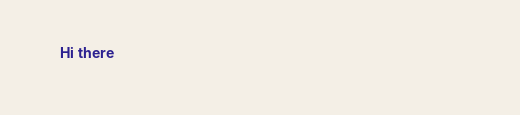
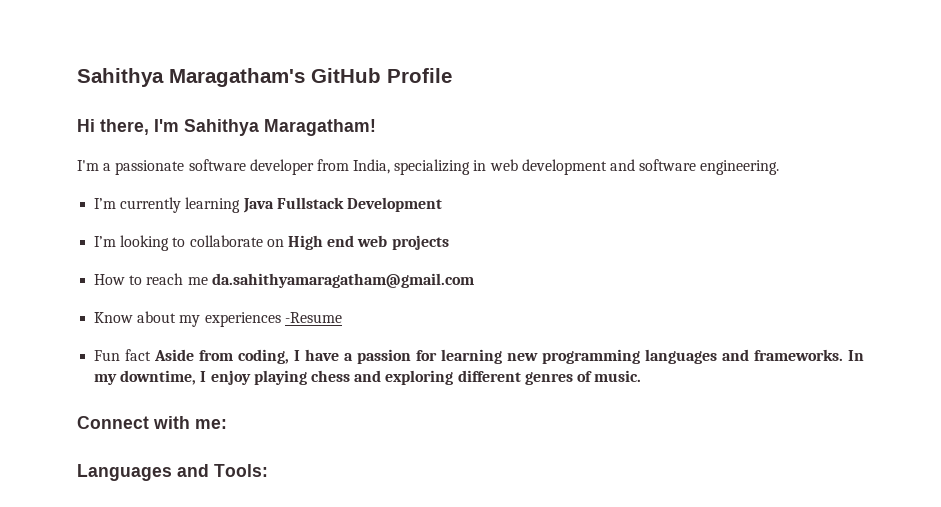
- Hi there
+ Sahithya Maragatham's GitHub Profile
+ Hi there, I'm Sahithya Maragatham!
+ I'm a passionate software developer from India, specializing in web development and software engineering.
+ I’m currently learning Java Fullstack Development
+ I’m looking to collaborate on High end web projects
+ How to reach me da.sahithyamaragatham@gmail.com
+ Know about my experiences -Resume
+ Fun fact Aside from coding, I have a passion for learning new programming languages and frameworks. In my downtime, I enjoy playing chess and exploring different genres of music.
+ Connect with me:
+ Languages and Tools:

